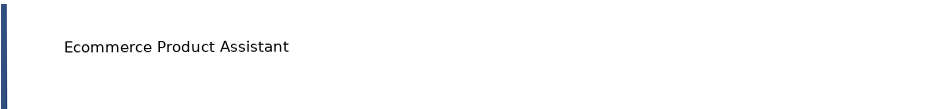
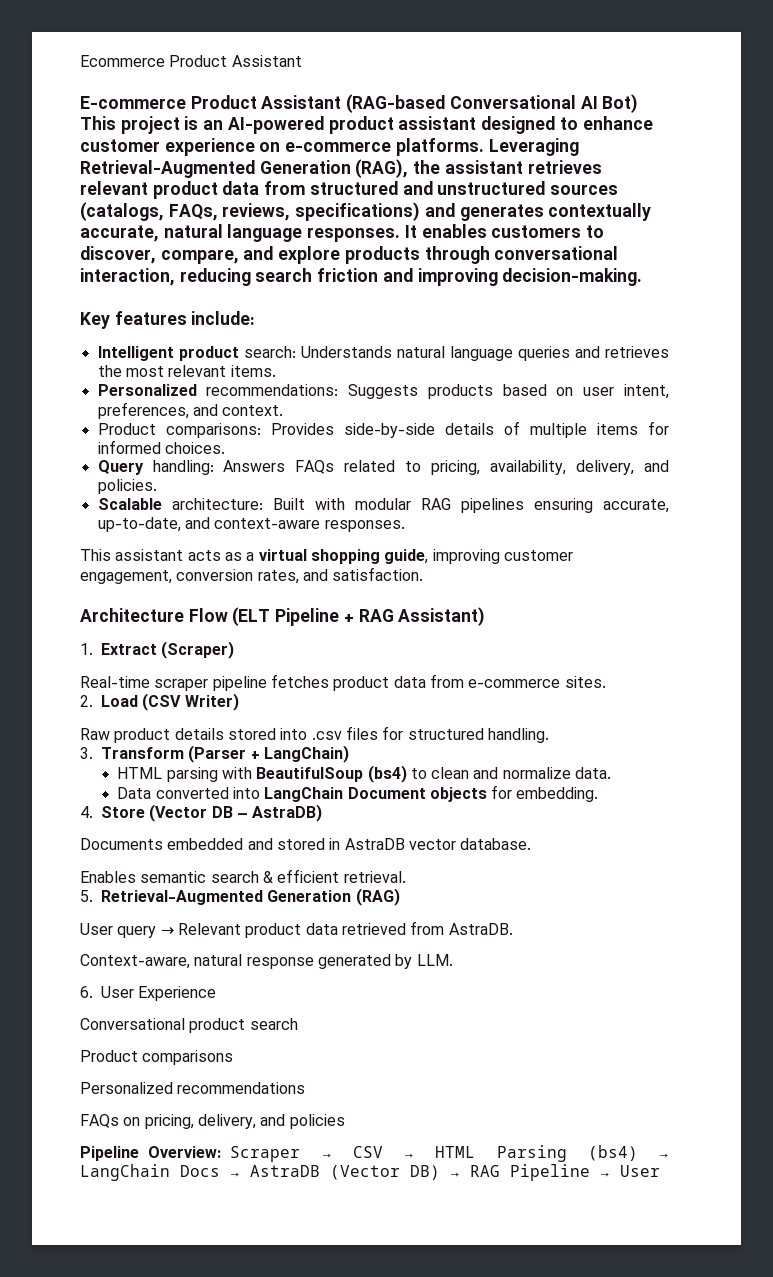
+ E-commerce Product Assistant (RAG-based Conversational AI Bot) This project is an AI-powered product assistant designed to enhance customer experience on e-commerce platforms. Leveraging Retrieval-Augmented Generation (RAG), the assistant retrieves relevant product data from structured and unstructured sources (catalogs, FAQs, reviews, specifications) and generates contextually accurate, natural language responses. It enables customers to discover, compare, and explore products through conversational interaction, reducing search friction and improving decision-making.
+ Key features include:
+ Intelligent product search: Understands natural language queries and retrieves the most relevant items.
+ Personalized recommendations: Suggests products based on user intent, preferences, and context.
+ Product comparisons: Provides side-by-side details of multiple items for informed choices.
+ Query handling: Answers FAQs related to pricing, availability, delivery, and policies.
+ Scalable architecture: Built with modular RAG pipelines ensuring accurate, up-to-date, and context-aware responses.
+ This assistant acts as a virtual shopping guide, improving customer engagement, conversion rates, and satisfaction.
+ Architecture Flow (ELT Pipeline + RAG Assistant)
+ 1. Extract (Scraper)
+ Real-time scraper pipeline fetches product data from e-commerce sites.
+ 2. Load (CSV Writer)
+ Raw product details stored into .csv files for structured handling.
+ 3. Transform (Parser + LangChain)
+ HTML parsing with BeautifulSoup (bs4) to clean and normalize data.
+ Data converted into LangChain Document objects for embedding.
+ 4. Store (Vector DB – AstraDB)
+ Documents embedded and stored in AstraDB vector database.
+ Enables semantic search & efficient retrieval.
+ 5. Retrieval-Augmented Generation (RAG)
+ User query → Relevant product data retrieved from AstraDB.
+ Context-aware, natural response generated by LLM.
+ 6. User Experience
+ Conversational product search
+ Product comparisons
+ Personalized recommendations
+ FAQs on pricing, delivery, and policies
+ Pipeline Overview: Scraper → CSV → HTML Parsing (bs4) → LangChain Docs → AstraDB (Vector DB) → RAG Pipeline → User

